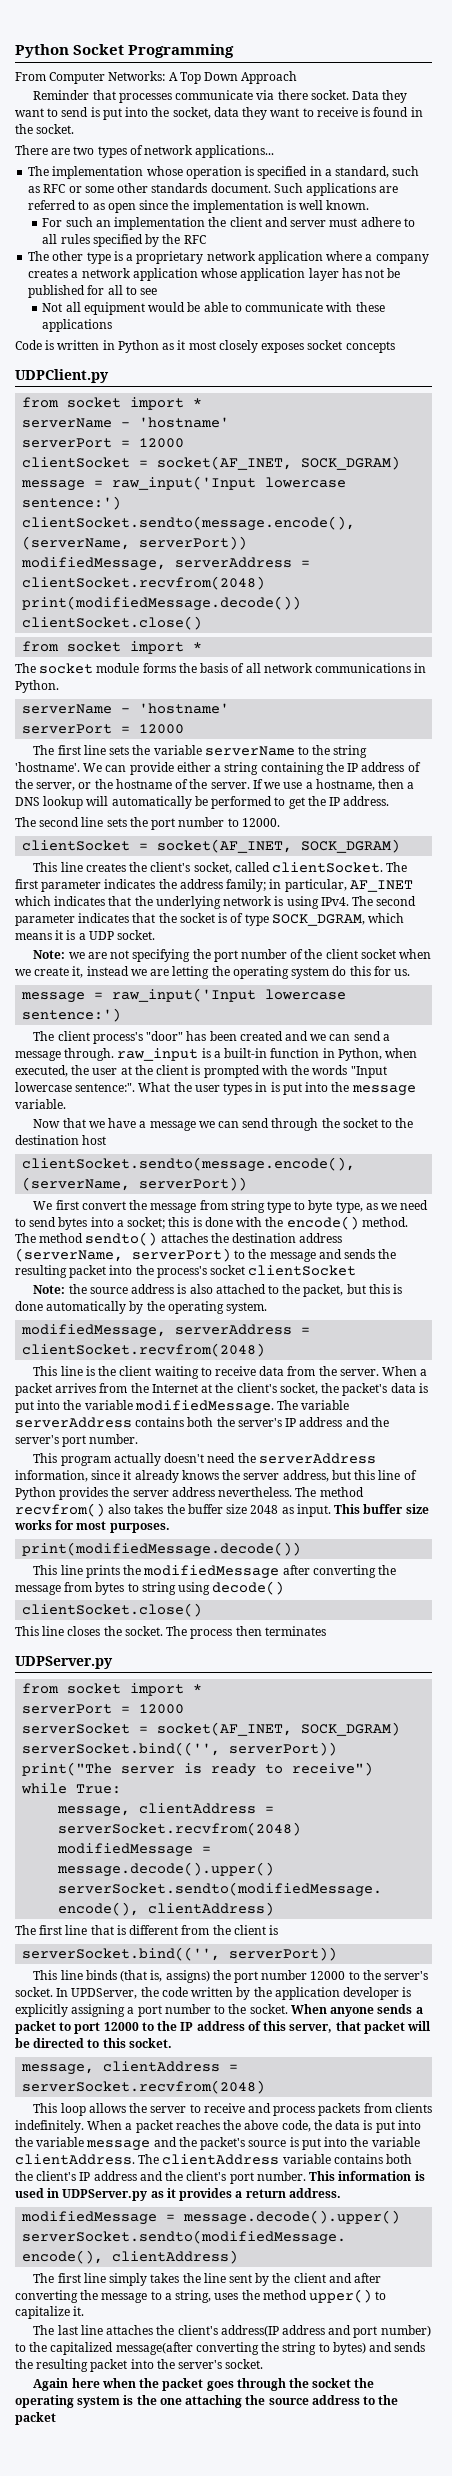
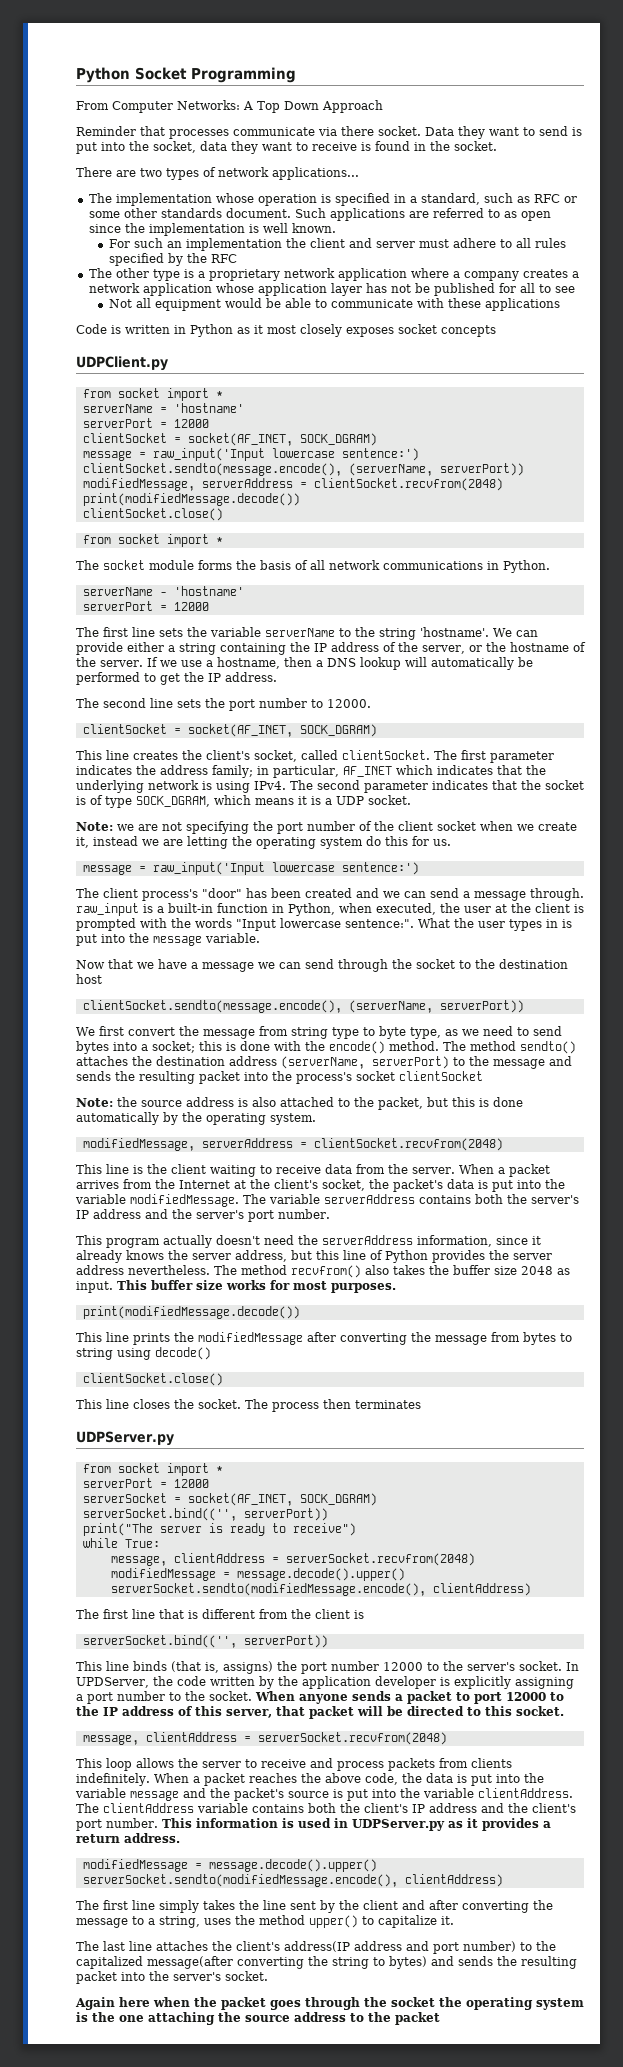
  UDPClient.py
  from socket import *
- serverName - 'hostname'
+ serverName = 'hostname'

